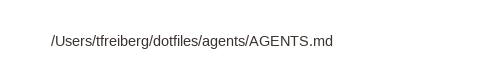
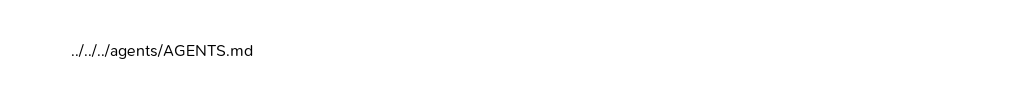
- /Users/tfreiberg/dotfiles/agents/AGENTS.md
+ ../../../agents/AGENTS.md

